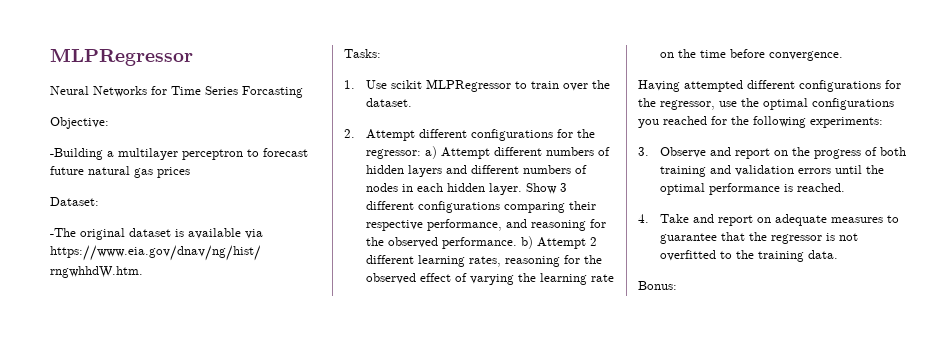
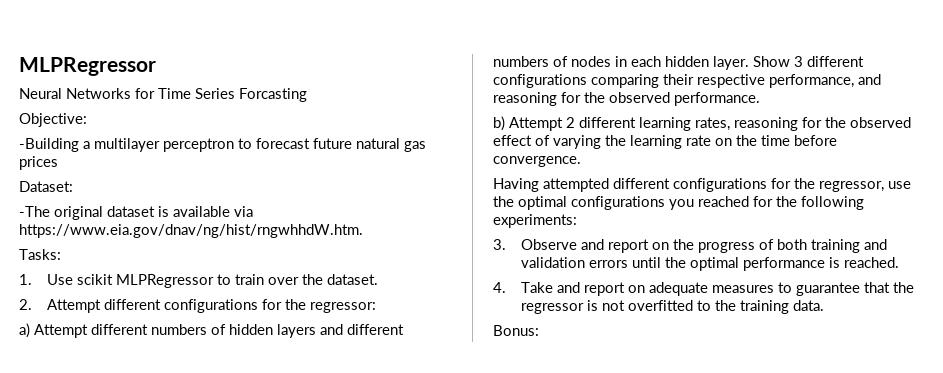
- 2. Attempt different configurations for the regressor: a) Attempt different numbers of hidden layers and different numbers of nodes in each hidden layer.
+ 2. Attempt different configurations for the regressor:
+ a) Attempt different numbers of hidden layers and different numbers of nodes in each hidden layer.
- Show 3 different configurations comparing their respective performance, and reasoning for the observed performance. b) Attempt 2 different learning rates, reasoning for the observed effect of varying the learning rate on the time before convergence.
+ Show 3 different configurations comparing their respective performance, and reasoning for the observed performance.
+ b) Attempt 2 different learning rates, reasoning for the observed effect of varying the learning rate on the time before convergence.

